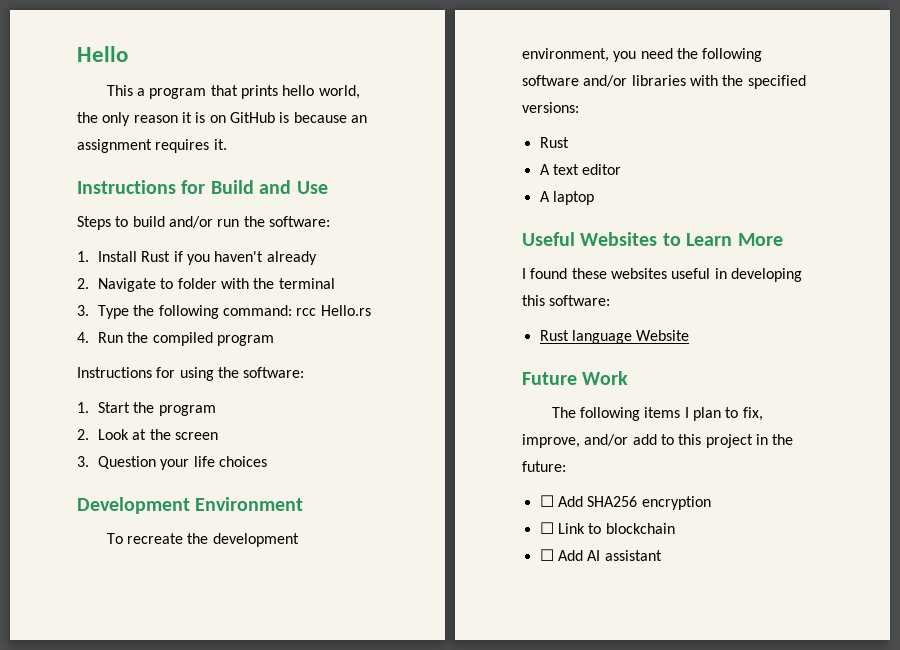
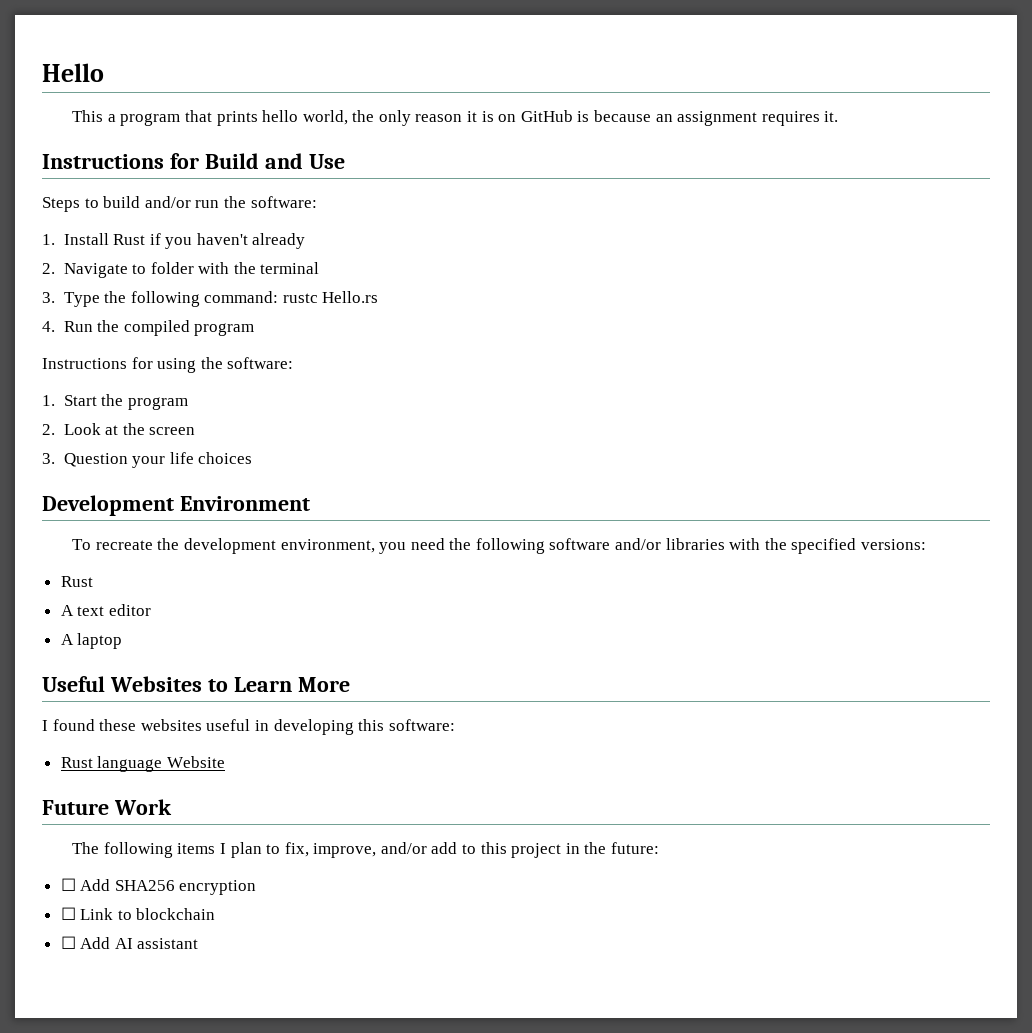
- 3. Type the following command: rcc Hello.rs
+ 3. Type the following command: rustc Hello.rs

